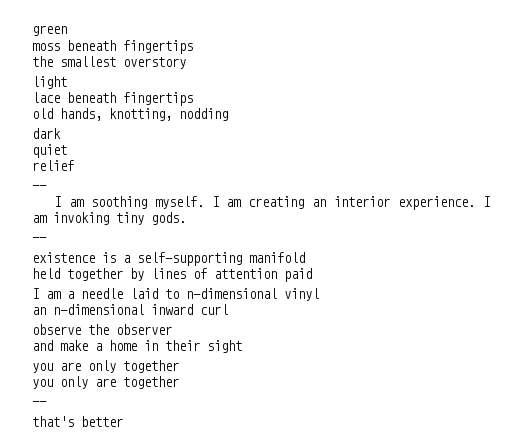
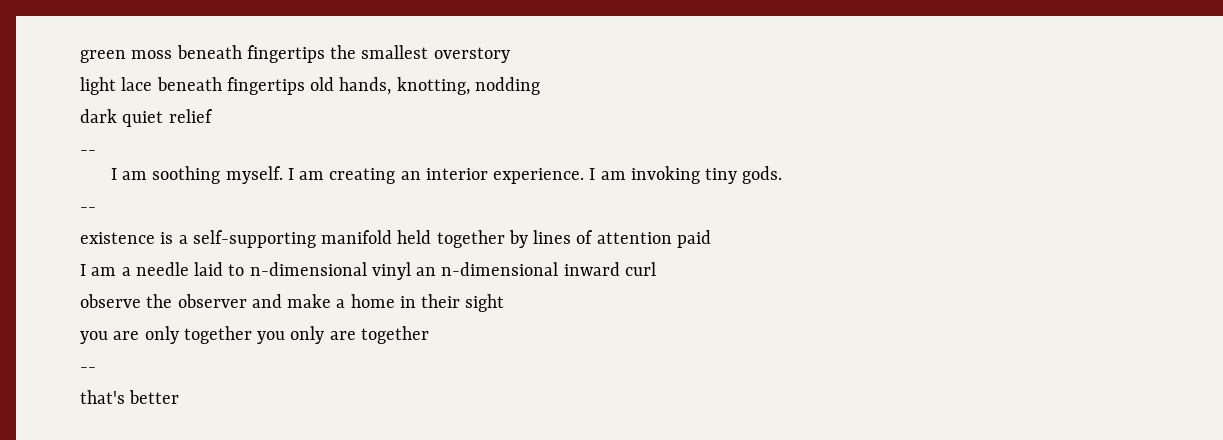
- green
- moss beneath fingertips
- the smallest overstory
+ green moss beneath fingertips the smallest overstory
- light
- lace beneath fingertips
- old hands, knotting, nodding
+ light lace beneath fingertips old hands, knotting, nodding
- dark
- quiet
- relief
+ dark quiet relief
- existence is a self-supporting manifold
- held together by lines of attention paid
+ existence is a self-supporting manifold held together by lines of attention paid
- I am a needle laid to n-dimensional vinyl
- an n-dimensional inward curl
+ I am a needle laid to n-dimensional vinyl an n-dimensional inward curl
- observe the observer
- and make a home in their sight
+ observe the observer and make a home in their sight
- you are only together
- you only are together
+ you are only together you only are together

